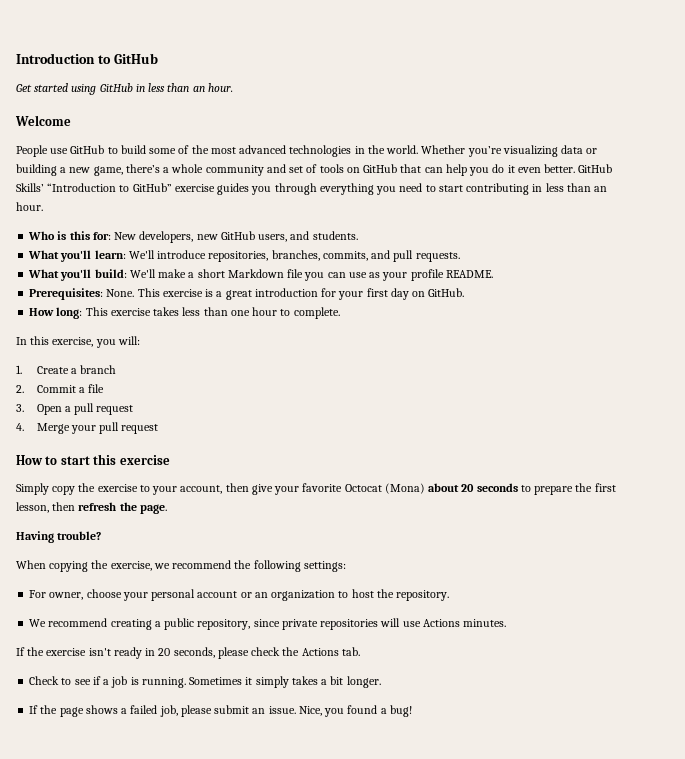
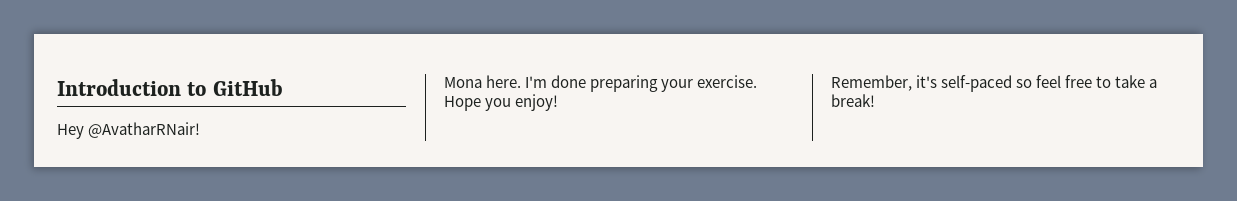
- Get started using GitHub in less than an hour.
- Welcome
- People use GitHub to build some of the most advanced technologies in the world. Whether you’re visualizing data or building a new game, there’s a whole community and set of tools on GitHub that can help you do it even better. GitHub Skills’ “Introduction to GitHub” exercise guides you through everything you need to start contributing in less than an hour.
- Who is this for: New developers, new GitHub users, and students.
- What you'll learn: We'll introduce repositories, branches, commits, and pull requests.
- What you'll build: We'll make a short Markdown file you can use as your profile README.
- Prerequisites: None. This exercise is a great introduction for your first day on GitHub.
- How long: This exercise takes less than one hour to complete.
- In this exercise, you will:
- 1. Create a branch
- 2. Commit a file
- 3. Open a pull request
- 4. Merge your pull request
- How to start this exercise
- Simply copy the exercise to your account, then give your favorite Octocat (Mona) about 20 seconds to prepare the first lesson, then refresh the page.
- Having trouble?
- When copying the exercise, we recommend the following settings:
- For owner, choose your personal account or an organization to host the repository.
- We recommend creating a public repository, since private repositories will use Actions minutes.
- If the exercise isn't ready in 20 seconds, please check the Actions tab.
- Check to see if a job is running. Sometimes it simply takes a bit longer.
- If the page shows a failed job, please submit an issue. Nice, you found a bug!
+ Hey @AvatharRNair!
+ Mona here. I'm done preparing your exercise. Hope you enjoy!
+ Remember, it's self-paced so feel free to take a break!

